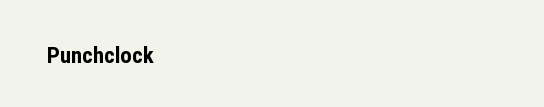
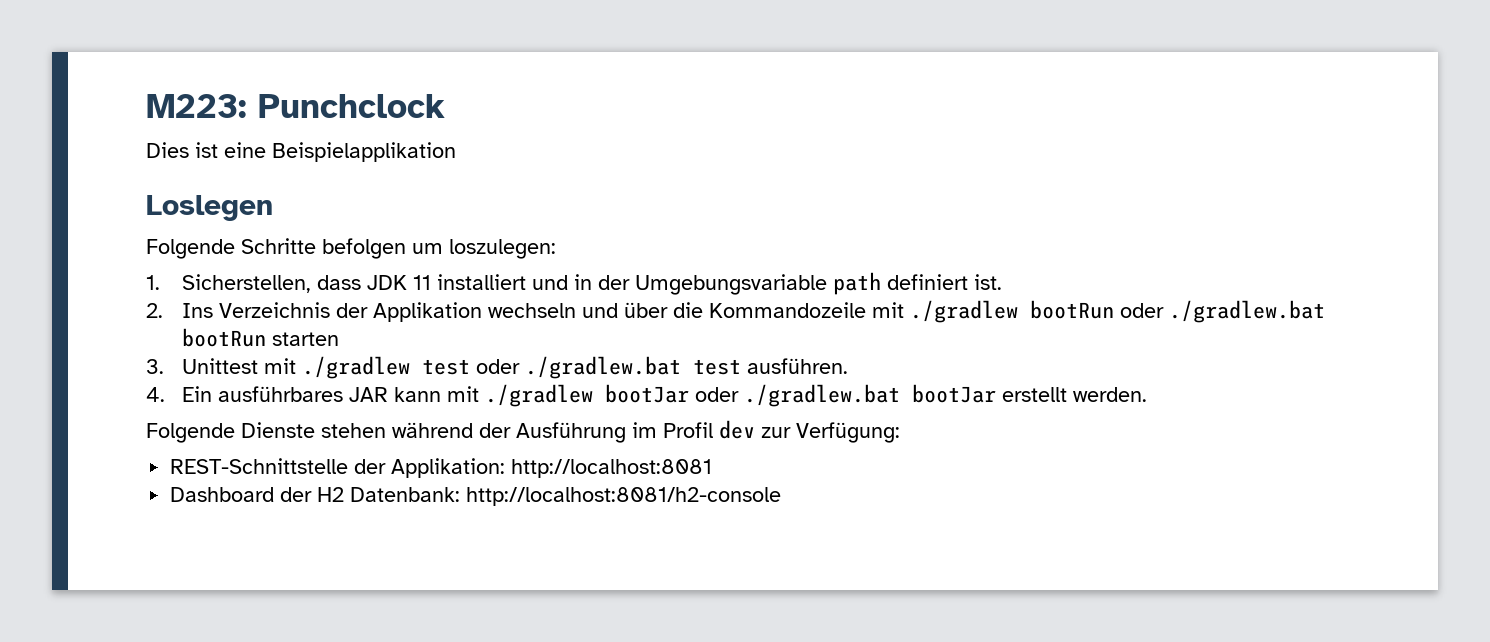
- Punchclock
+ M223: Punchclock
+ Dies ist eine Beispielapplikation
+ Loslegen
+ Folgende Schritte befolgen um loszulegen:
+ 1. Sicherstellen, dass JDK 11 installiert und in der Umgebungsvariable path definiert ist.
+ 2. Ins Verzeichnis der Applikation wechseln und über die Kommandozeile mit ./gradlew bootRun oder ./gradlew.bat bootRun starten
+ 3. Unittest mit ./gradlew test oder ./gradlew.bat test ausführen.
+ 4. Ein ausführbares JAR kann mit ./gradlew bootJar oder ./gradlew.bat bootJar erstellt werden.
+ Folgende Dienste stehen während der Ausführung im Profil dev zur Verfügung:
+ REST-Schnittstelle der Applikation: http://localhost:8081
+ Dashboard der H2 Datenbank: http://localhost:8081/h2-console

